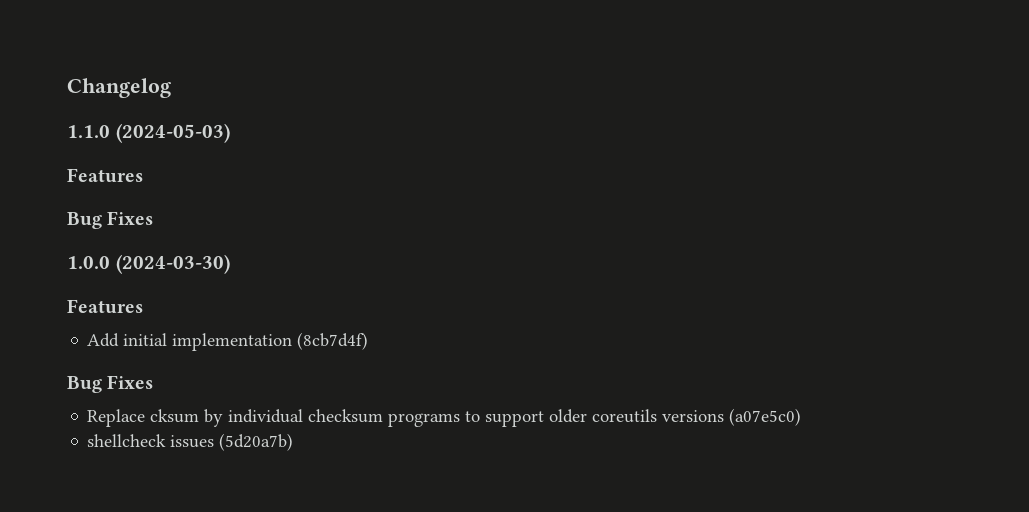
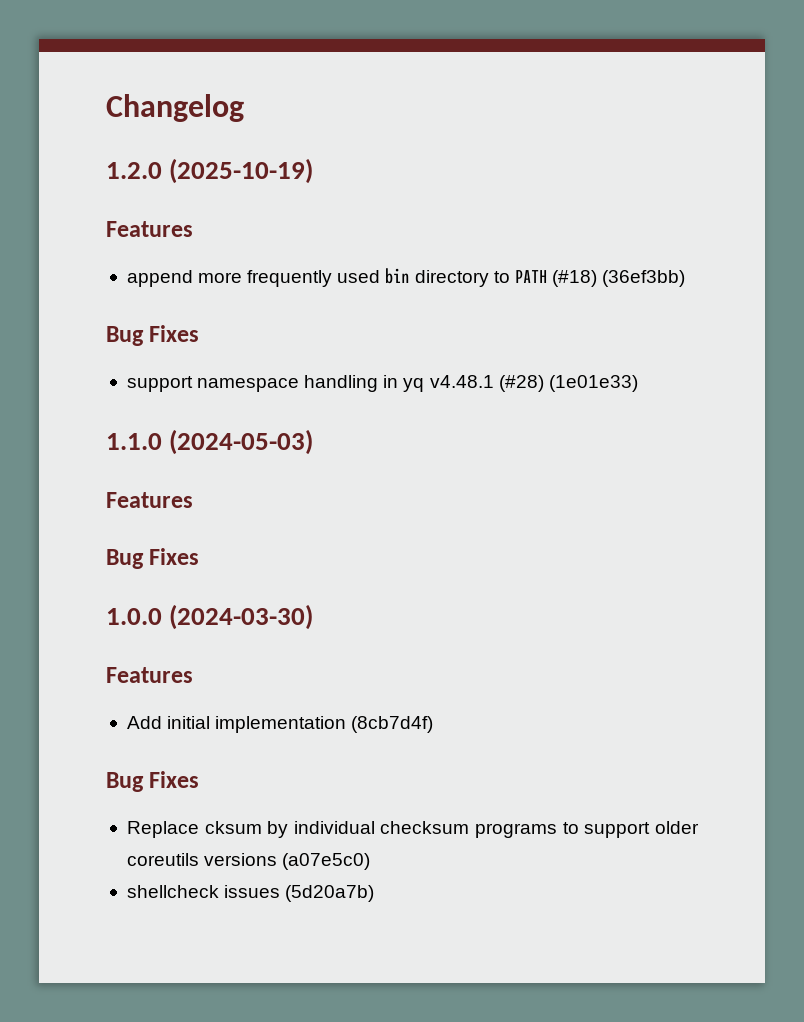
+ 1.2.0 (2025-10-19)
+ Features
+ append more frequently used bin directory to PATH (#18) (36ef3bb)
+ Bug Fixes
+ support namespace handling in yq v4.48.1 (#28) (1e01e33)

